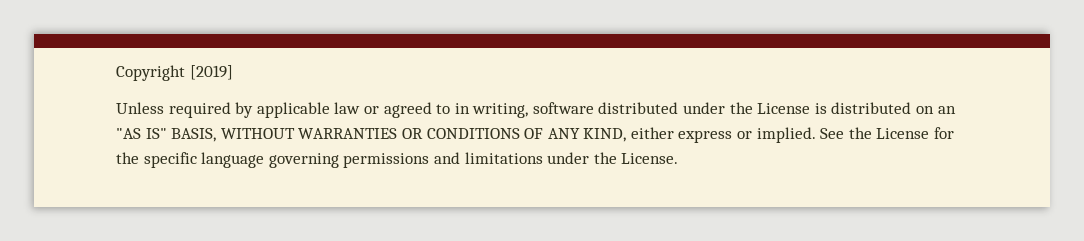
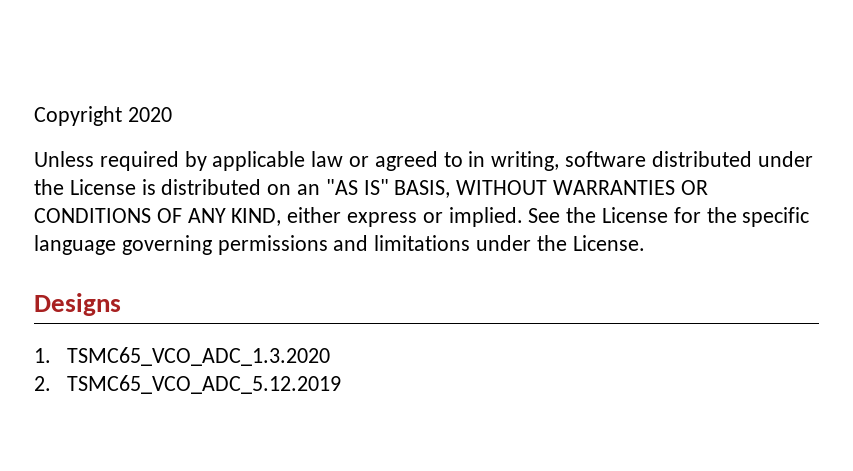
- Copyright [2019]
+ Copyright 2020
+ Designs
+ 1. TSMC65_VCO_ADC_1.3.2020
+ 2. TSMC65_VCO_ADC_5.12.2019

